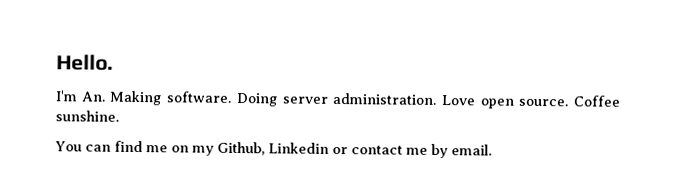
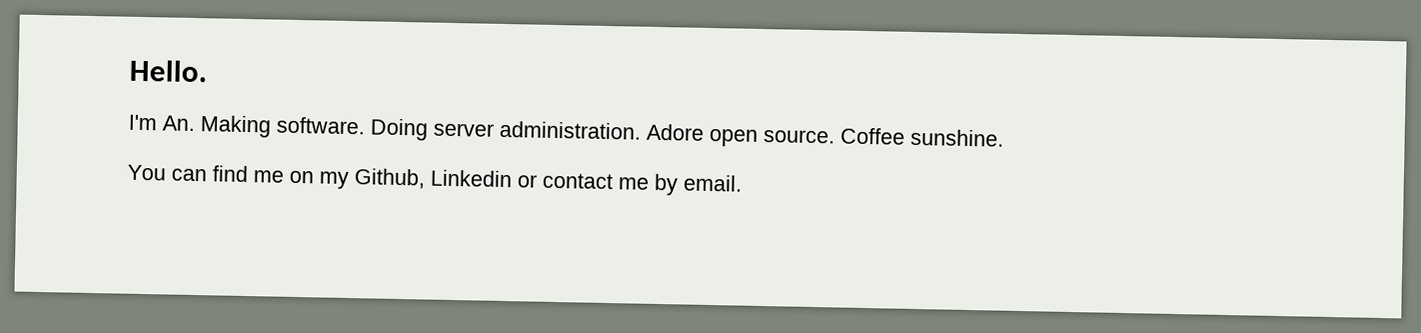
- Love open source.
+ Adore open source.

